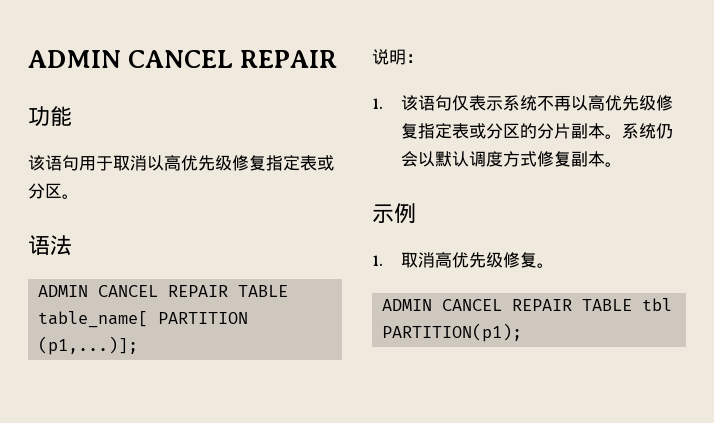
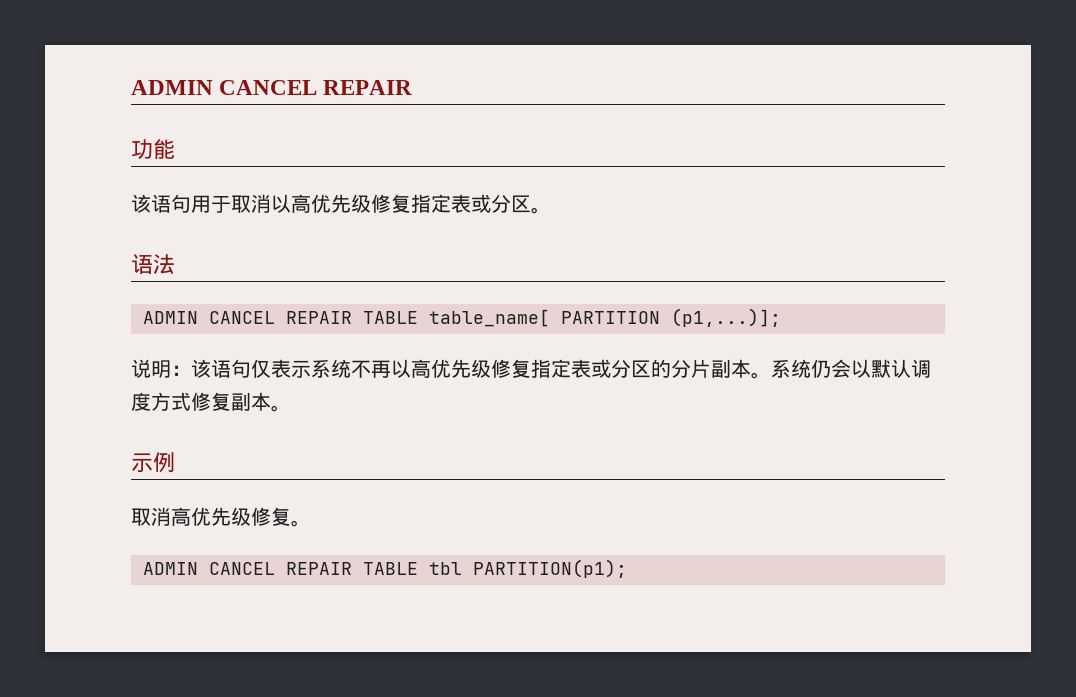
- 说明：
- 1.该语句仅表示系统不再以高优先级修复指定表或分区的分片副本。
+ 说明：该语句仅表示系统不再以高优先级修复指定表或分区的分片副本。
- 1.取消高优先级修复。
+ 取消高优先级修复。

